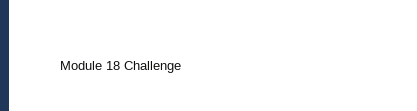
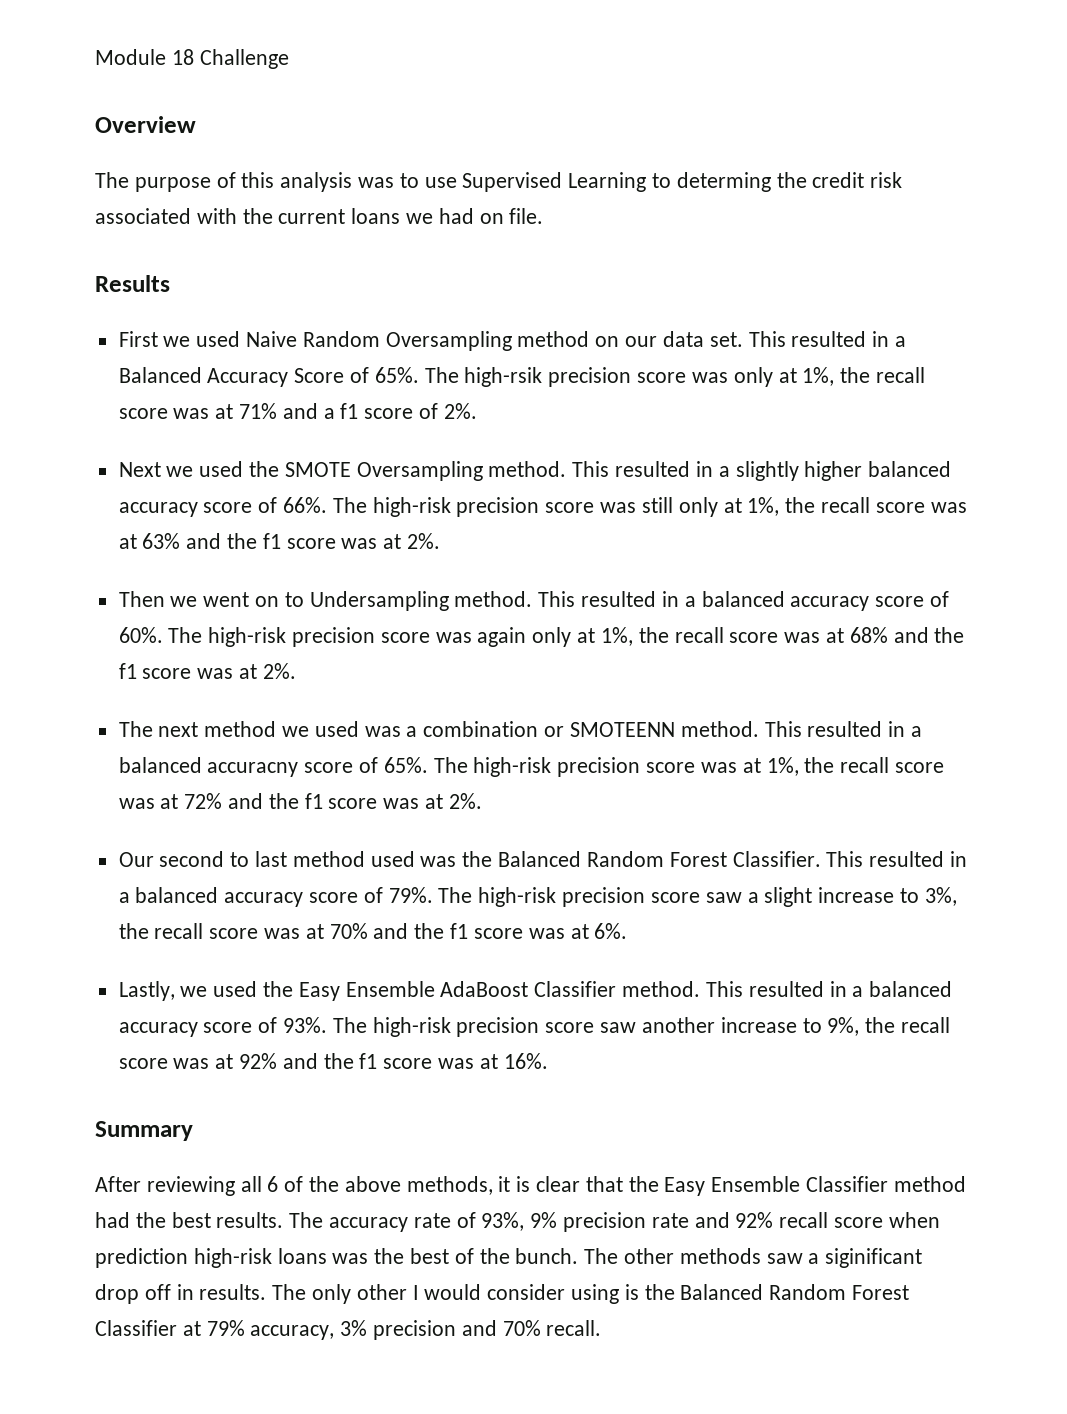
+ Overview
+ The purpose of this analysis was to use Supervised Learning to determing the credit risk associated with the current loans we had on file.
+ Results
+ First we used Naive Random Oversampling method on our data set. This resulted in a Balanced Accuracy Score of 65%. The high-rsik precision score was only at 1%, the recall score was at 71% and a f1 score of 2%.
+ Next we used the SMOTE Oversampling method. This resulted in a slightly higher balanced accuracy score of 66%. The high-risk precision score was still only at 1%, the recall score was at 63% and the f1 score was at 2%.
+ Then we went on to Undersampling method. This resulted in a balanced accuracy score of 60%. The high-risk precision score was again only at 1%, the recall score was at 68% and the f1 score was at 2%.
+ The next method we used was a combination or SMOTEENN method. This resulted in a balanced accuracny score of 65%. The high-risk precision score was at 1%, the recall score was at 72% and the f1 score was at 2%.
+ Our second to last method used was the Balanced Random Forest Classifier. This resulted in a balanced accuracy score of 79%. The high-risk precision score saw a slight increase to 3%, the recall score was at 70% and the f1 score was at 6%.
+ Lastly, we used the Easy Ensemble AdaBoost Classifier method. This resulted in a balanced accuracy score of 93%. The high-risk precision score saw another increase to 9%, the recall score was at 92% and the f1 score was at 16%.
+ Summary
+ After reviewing all 6 of the above methods, it is clear that the Easy Ensemble Classifier method had the best results. The accuracy rate of 93%, 9% precision rate and 92% recall score when prediction high-risk loans was the best of the bunch. The other methods saw a siginificant drop off in results. The only other I would consider using is the Balanced Random Forest Classifier at 79% accuracy, 3% precision and 70% recall.

